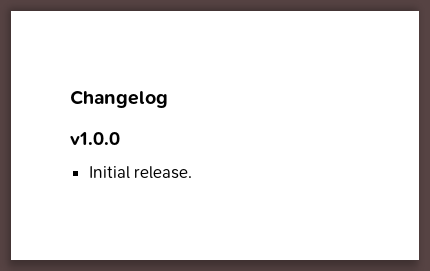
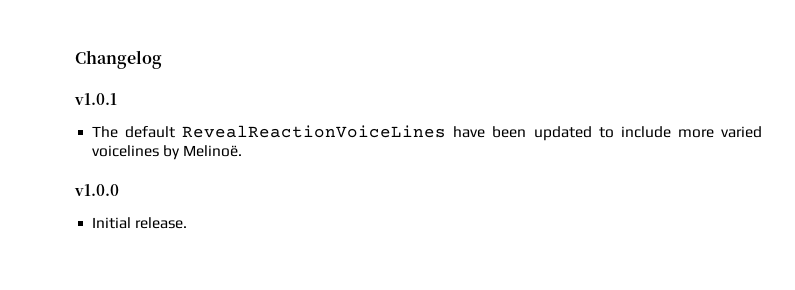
+ v1.0.1
+ The default RevealReactionVoiceLines have been updated to include more varied voicelines by Melinoë.

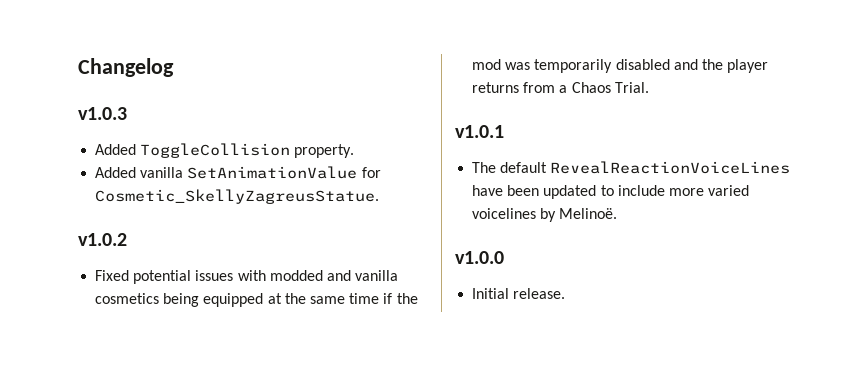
+ v1.0.3
+ Added ToggleCollision property.
+ Added vanilla SetAnimationValue for Cosmetic_SkellyZagreusStatue.
+ v1.0.2
+ Fixed potential issues with modded and vanilla cosmetics being equipped at the same time if the mod was temporarily disabled and the player returns from a Chaos Trial.

